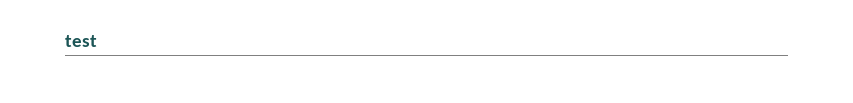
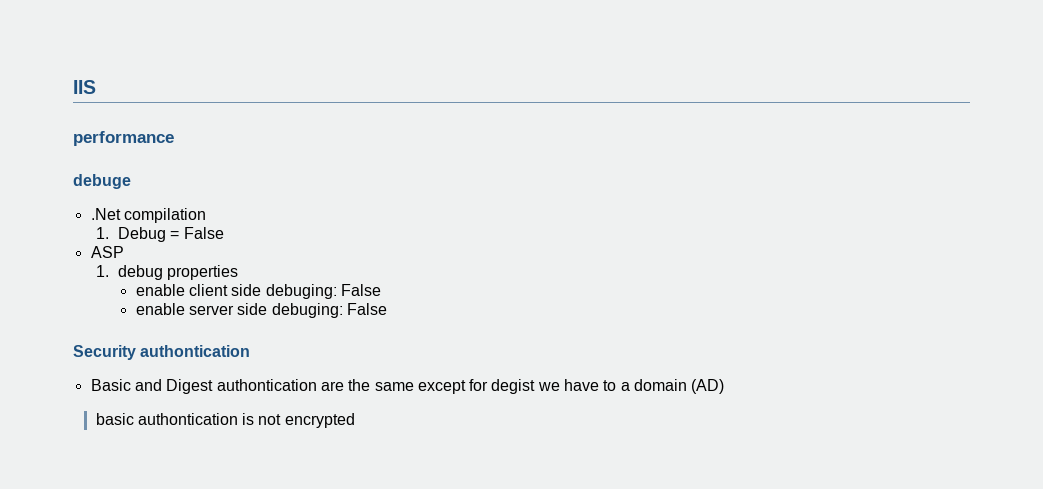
- test
+ IIS
+ performance
+ debuge
+ .Net compilation
+ 1. Debug = False
+ ASP
+ 1. debug properties
+ enable client side debuging: False
+ enable server side debuging: False
+ Security authontication
+ Basic and Digest authontication are the same except for degist we have to a domain (AD)
+ basic authontication is not encrypted

